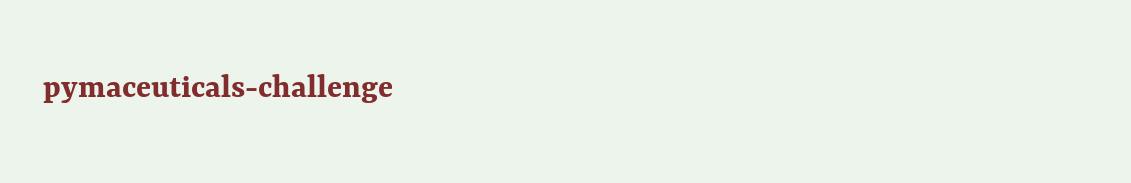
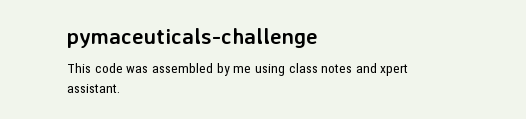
+ This code was assembled by me using class notes and xpert assistant.

